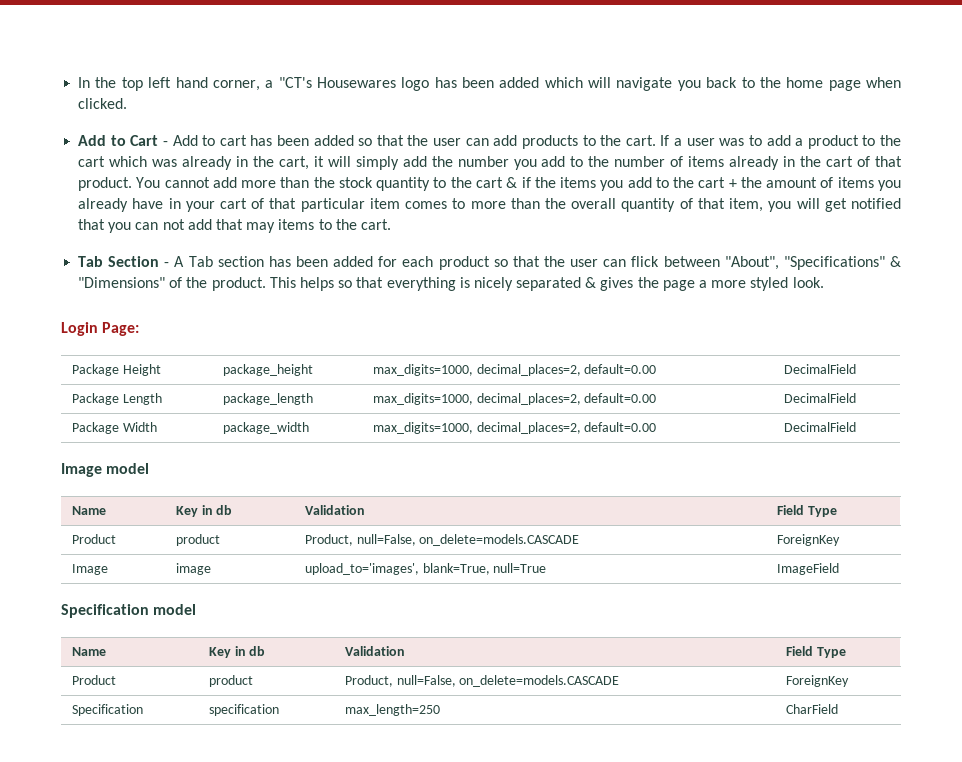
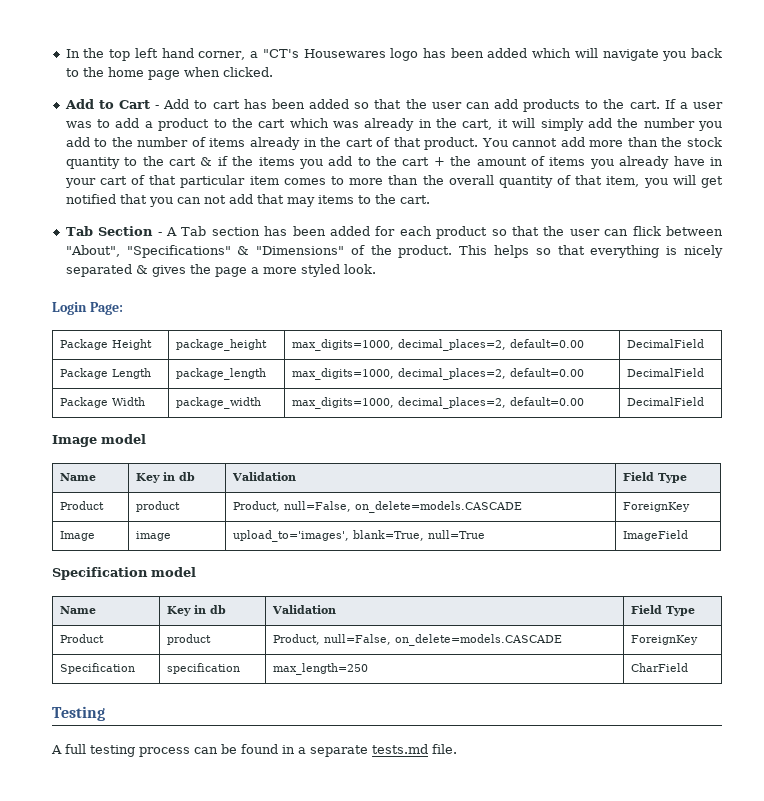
+ Testing
+ A full testing process can be found in a separate tests.md file.

